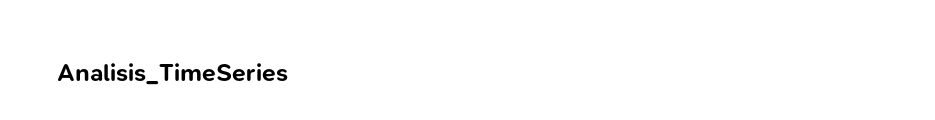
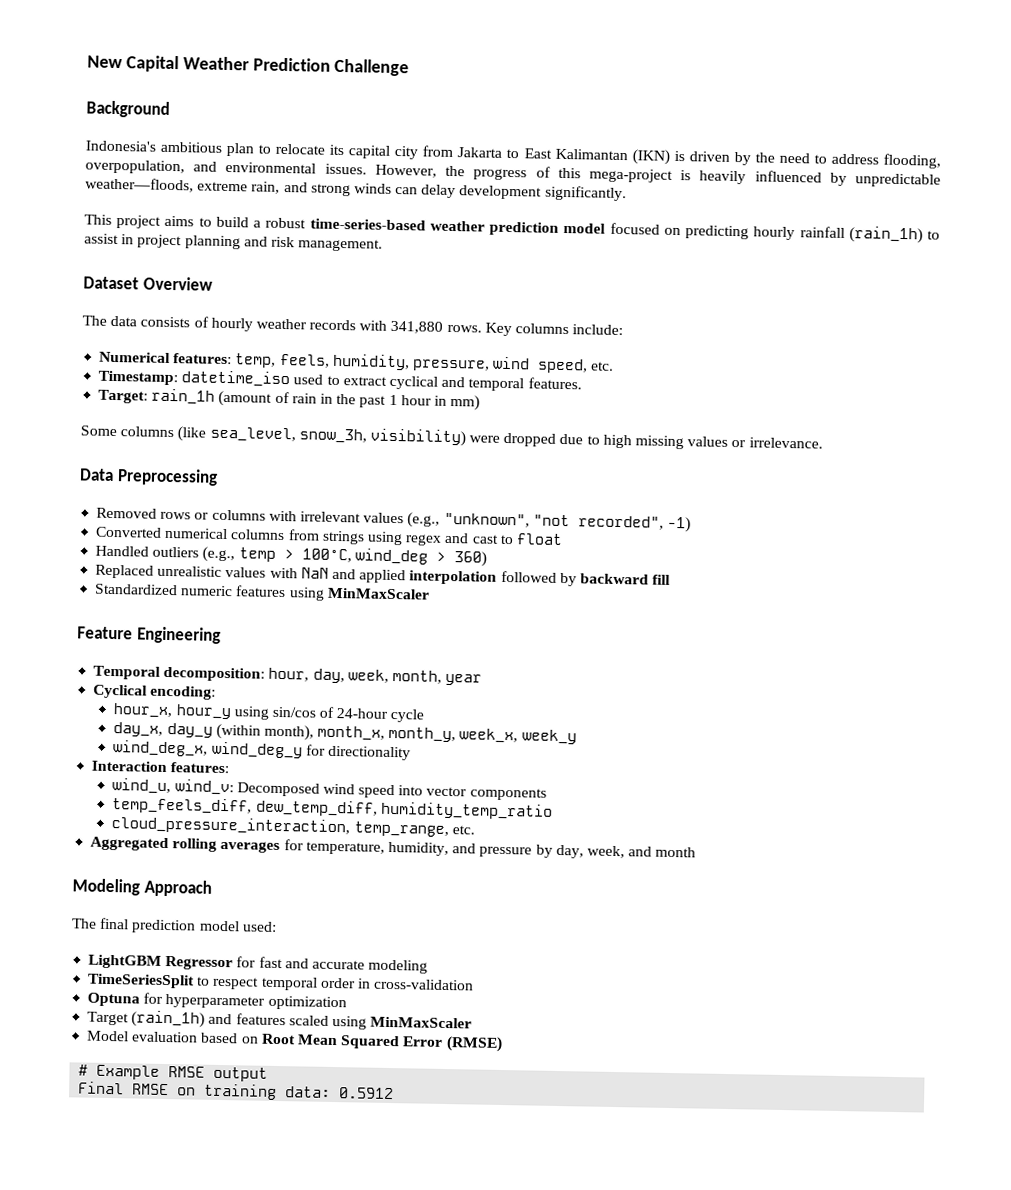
- Analisis_TimeSeries
+ New Capital Weather Prediction Challenge
+ Background
+ Indonesia's ambitious plan to relocate its capital city from Jakarta to East Kalimantan (IKN) is driven by the need to address flooding, overpopulation, and environmental issues. However, the progress of this mega-project is heavily influenced by unpredictable weather—floods, extreme rain, and strong winds can delay development significantly.
+ This project aims to build a robust time-series-based weather prediction model focused on predicting hourly rainfall (rain_1h) to assist in project planning and risk management.
+ Dataset Overview
+ The data consists of hourly weather records with 341,880 rows. Key columns include:
+ Numerical features: temp, feels, humidity, pressure, wind speed, etc.
+ Timestamp: datetime_iso used to extract cyclical and temporal features.
+ Target: rain_1h (amount of rain in the past 1 hour in mm)
+ Some columns (like sea_level, snow_3h, visibility) were dropped due to high missing values or irrelevance.
+ Data Preprocessing
+ Removed rows or columns with irrelevant values (e.g., "unknown", "not recorded", -1)
+ Converted numerical columns from strings using regex and cast to float
+ Handled outliers (e.g., temp > 100°C, wind_deg > 360)
+ Replaced unrealistic values with NaN and applied interpolation followed by backward fill
+ Standardized numeric features using MinMaxScaler
+ Feature Engineering
+ Temporal decomposition: hour, day, week, month, year
+ Cyclical encoding:
+ hour_x, hour_y using sin/cos of 24-hour cycle
+ day_x, day_y (within month), month_x, month_y, week_x, week_y
+ wind_deg_x, wind_deg_y for directionality
+ Interaction features:
+ wind_u, wind_v: Decomposed wind speed into vector components
+ temp_feels_diff, dew_temp_diff, humidity_temp_ratio
+ cloud_pressure_interaction, temp_range, etc.
+ Aggregated rolling averages for temperature, humidity, and pressure by day, week, and month
+ Modeling Approach
+ The final prediction model used:
+ LightGBM Regressor for fast and accurate modeling
+ TimeSeriesSplit to respect temporal order in cross-validation
+ Optuna for hyperparameter optimization
+ Target (rain_1h) and features scaled using MinMaxScaler
+ Model evaluation based on Root Mean Squared Error (RMSE)
+ # Example RMSE output
+ Final RMSE on training data: 0.5912

